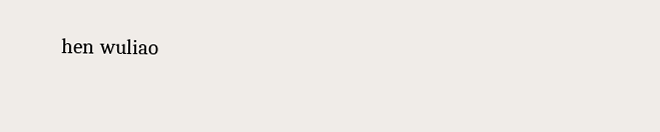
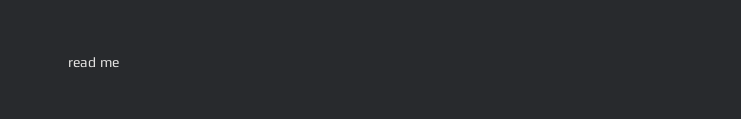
- hen wuliao
+ read me

